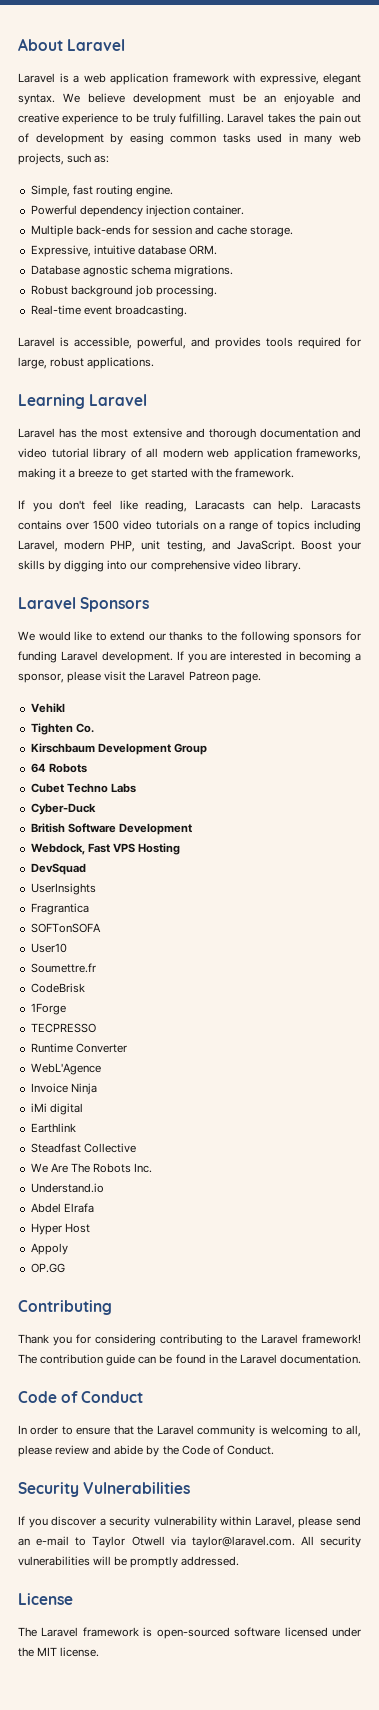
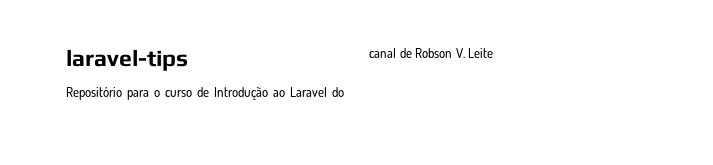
- About Laravel
- Laravel is a web application framework with expressive, elegant syntax. We believe development must be an enjoyable and creative experience to be truly fulfilling. Laravel takes the pain out of development by easing common tasks used in many web projects, such as:
- Simple, fast routing engine.
- Powerful dependency injection container.
- Multiple back-ends for session and cache storage.
- Expressive, intuitive database ORM.
- Database agnostic schema migrations.
- Robust background job processing.
- Real-time event broadcasting.
- Laravel is accessible, powerful, and provides tools required for large, robust applications.
- Learning Laravel
- Laravel has the most extensive and thorough documentation and video tutorial library of all modern web application frameworks, making it a breeze to get started with the framework.
- If you don't feel like reading, Laracasts can help. Laracasts contains over 1500 video tutorials on a range of topics including Laravel, modern PHP, unit testing, and JavaScript. Boost your skills by digging into our comprehensive video library.
- Laravel Sponsors
- We would like to extend our thanks to the following sponsors for funding Laravel development. If you are interested in becoming a sponsor, please visit the Laravel Patreon page.
- Vehikl
- Tighten Co.
- Kirschbaum Development Group
- 64 Robots
- Cubet Techno Labs
- Cyber-Duck
- British Software Development
- Webdock, Fast VPS Hosting
- DevSquad
- UserInsights
- Fragrantica
- SOFTonSOFA
- User10
- Soumettre.fr
- CodeBrisk
- 1Forge
- TECPRESSO
- Runtime Converter
- WebL'Agence
- Invoice Ninja
- iMi digital
- Earthlink
- Steadfast Collective
- We Are The Robots Inc.
- Understand.io
- Abdel Elrafa
- Hyper Host
- Appoly
- OP.GG
- Contributing
- Thank you for considering contributing to the Laravel framework! The contribution guide can be found in the Laravel documentation.
- Code of Conduct
- In order to ensure that the Laravel community is welcoming to all, please review and abide by the Code of Conduct.
- Security Vulnerabilities
- If you discover a security vulnerability within Laravel, please send an e-mail to Taylor Otwell via taylor@laravel.com. All security vulnerabilities will be promptly addressed.
- License
- The Laravel framework is open-sourced software licensed under the MIT license.
+ laravel-tips
+ Repositório para o curso de Introdução ao Laravel do canal de Robson V. Leite

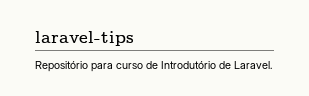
- Repositório para o curso de Introdução ao Laravel do canal de Robson V. Leite
+ Repositório para curso de Introdutório de Laravel.

